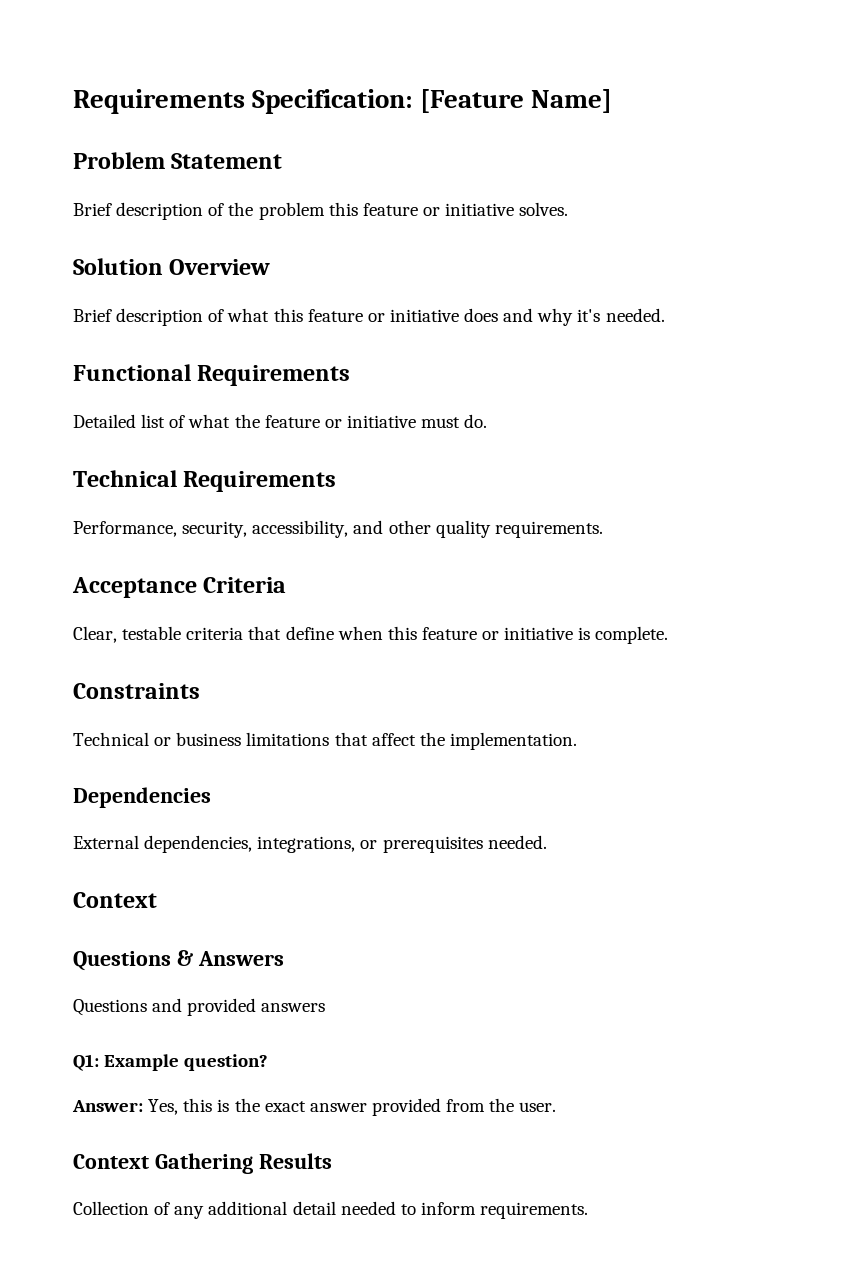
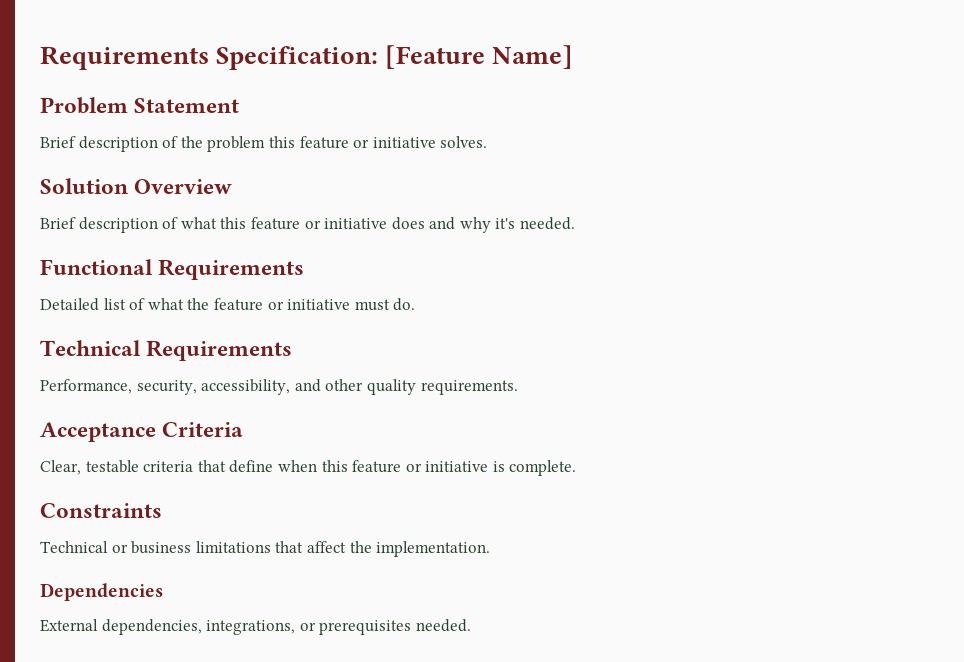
  External dependencies, integrations, or prerequisites needed.
- Context
- Questions & Answers
- Questions and provided answers
- Q1: Example question?
- Answer: Yes, this is the exact answer provided from the user.
- Context Gathering Results
- Collection of any additional detail needed to inform requirements.

